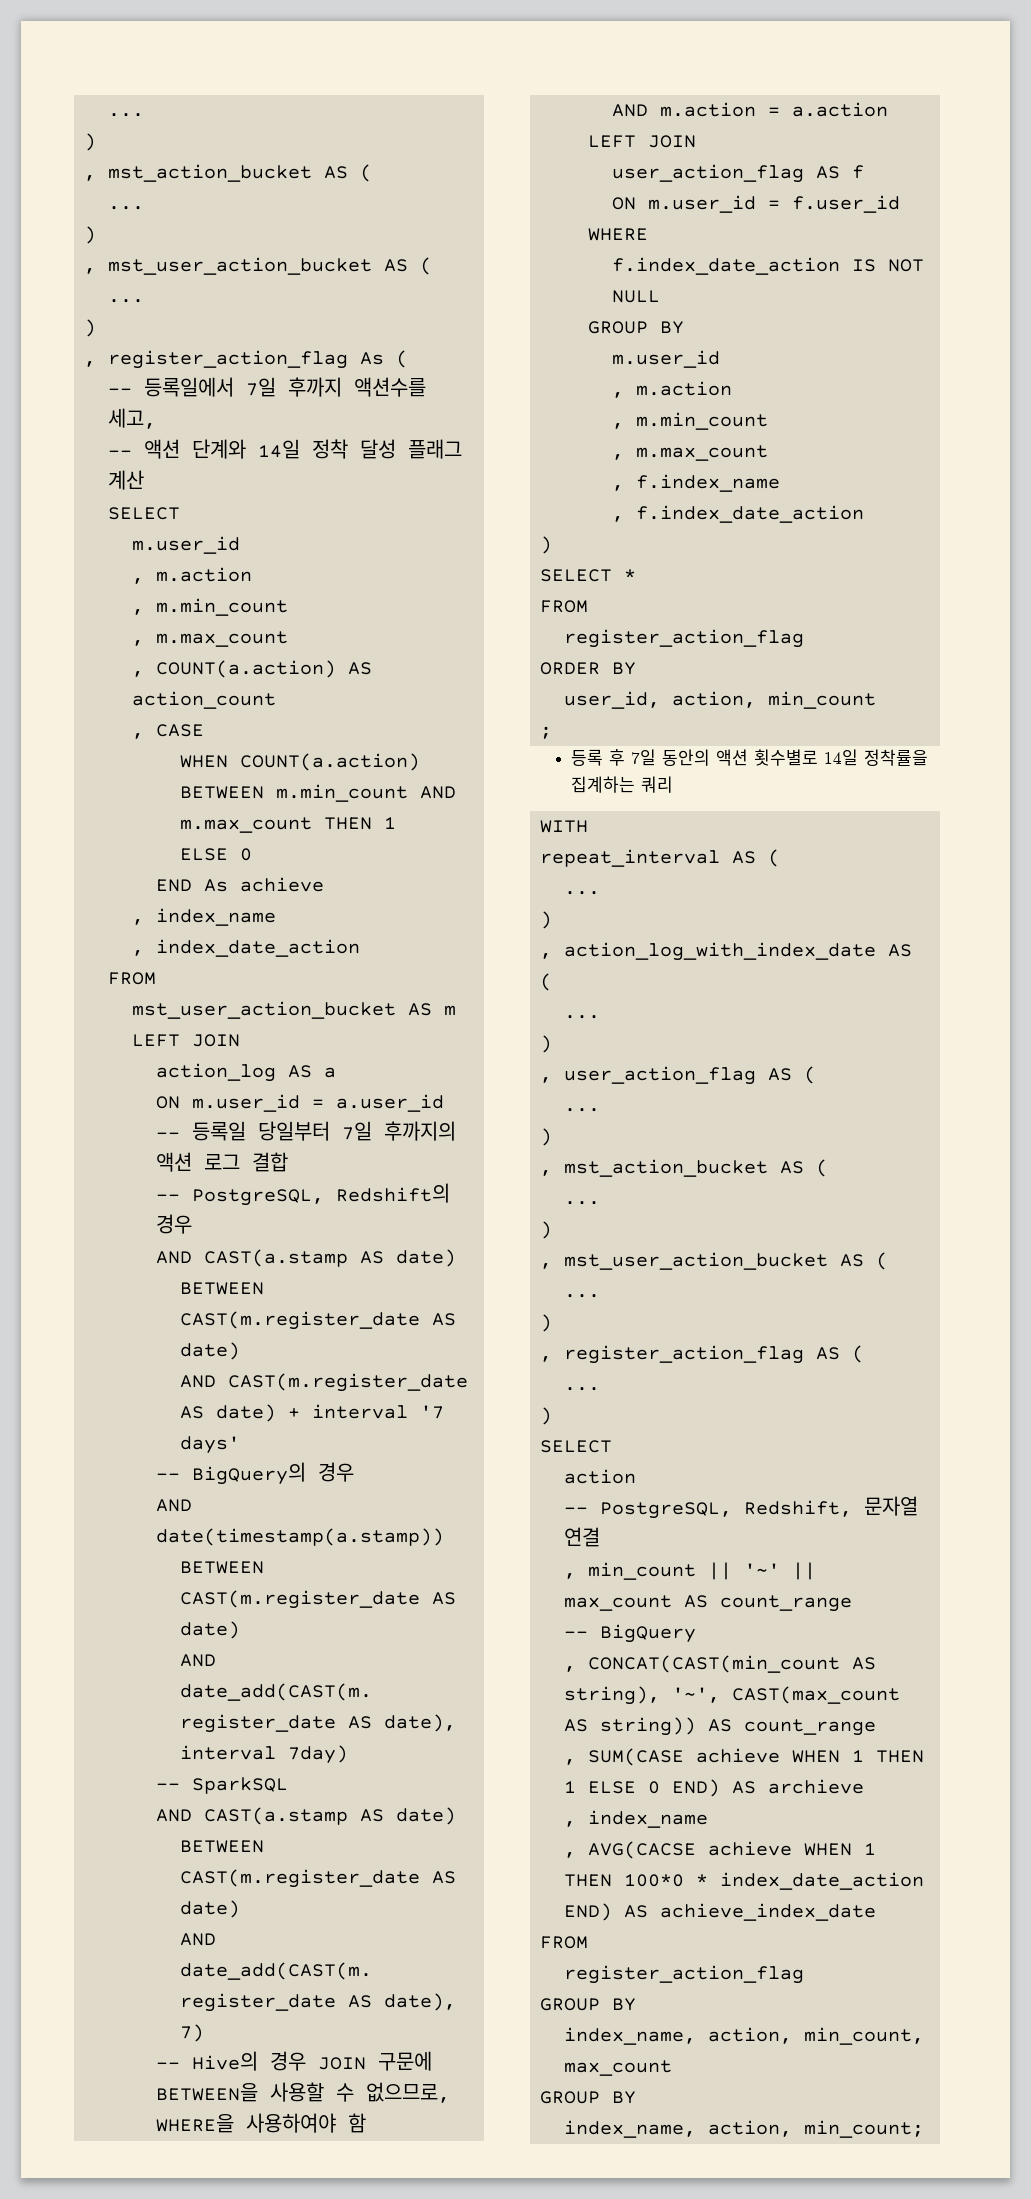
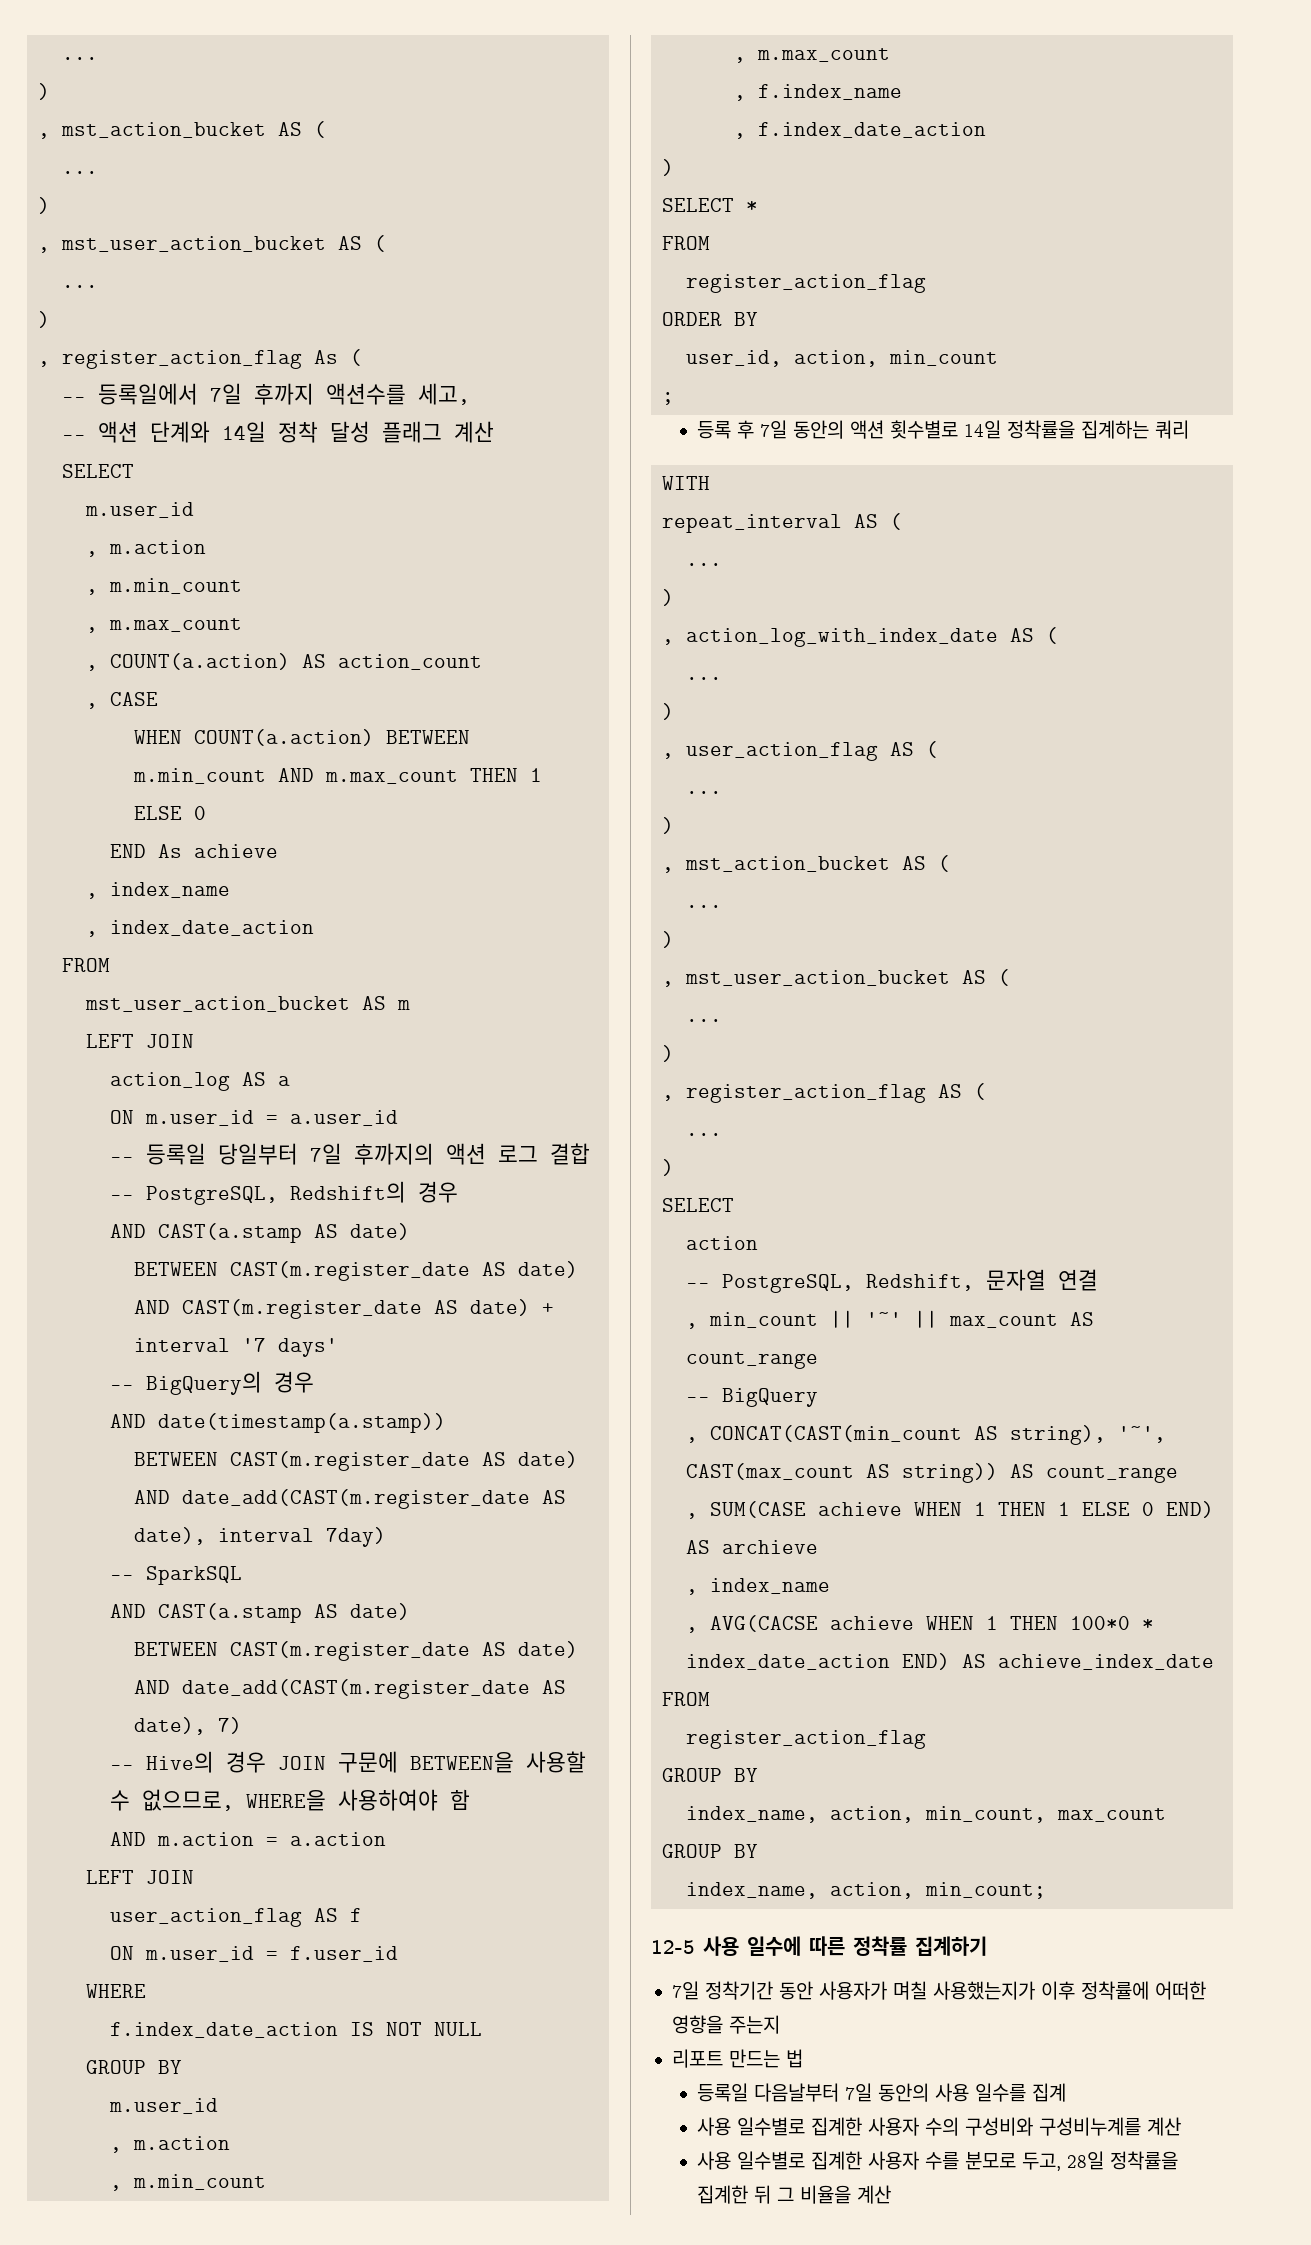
+ 12-5 사용 일수에 따른 정착률 집계하기
+ 7일 정착기간 동안 사용자가 며칠 사용했는지가 이후 정착률에 어떠한 영향을 주는지
+ 리포트 만드는 법
+ 등록일 다음날부터 7일 동안의 사용 일수를 집계
+ 사용 일수별로 집계한 사용자 수의 구성비와 구성비누계를 계산
+ 사용 일수별로 집계한 사용자 수를 분모로 두고, 28일 정착률을 집계한 뒤 그 비율을 계산

